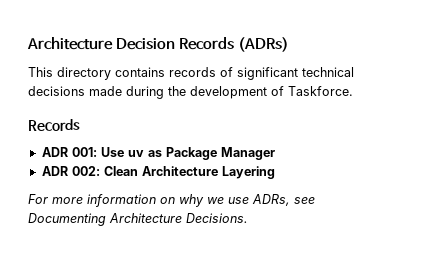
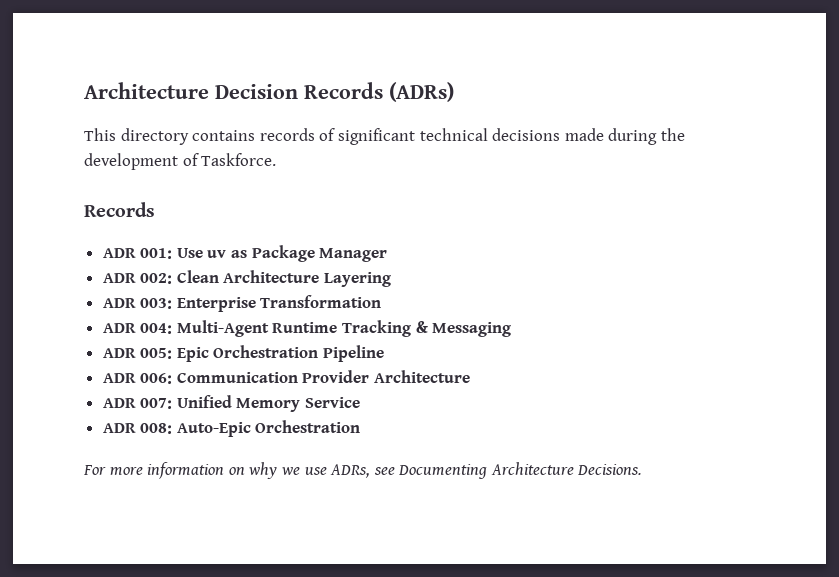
+ ADR 003: Enterprise Transformation
+ ADR 004: Multi-Agent Runtime Tracking & Messaging
+ ADR 005: Epic Orchestration Pipeline
+ ADR 006: Communication Provider Architecture
+ ADR 007: Unified Memory Service
+ ADR 008: Auto-Epic Orchestration

